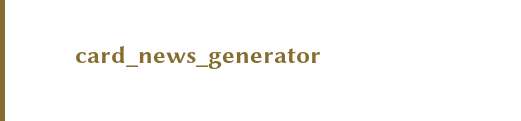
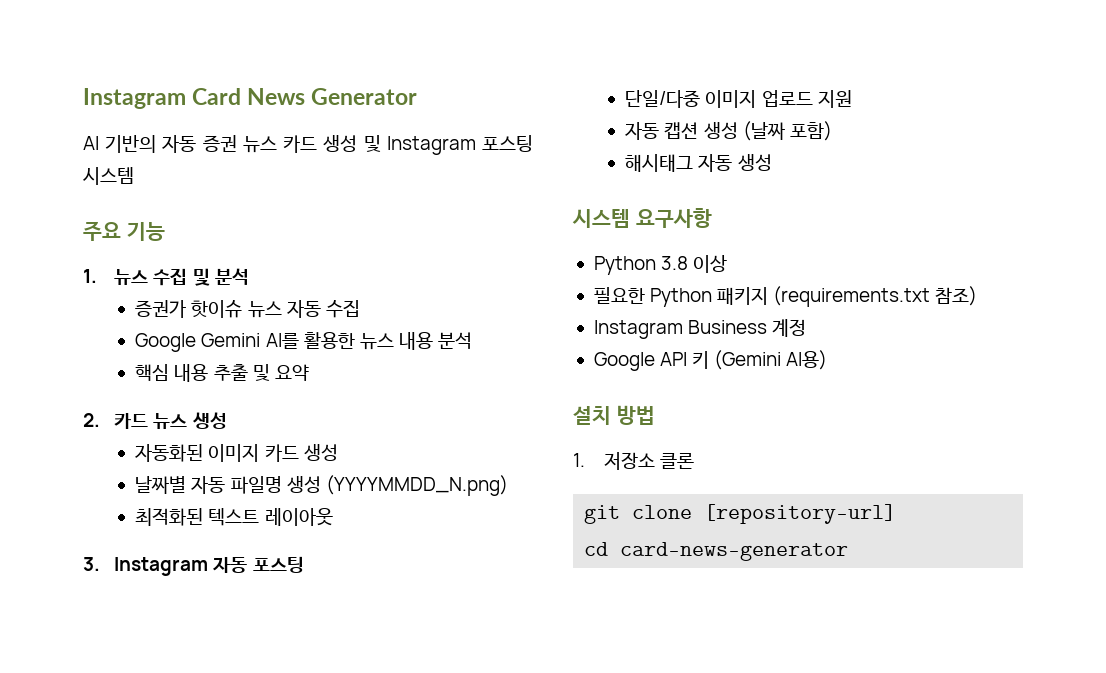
- card_news_generator
+ Instagram Card News Generator
+ AI 기반의 자동 증권 뉴스 카드 생성 및 Instagram 포스팅 시스템
+ 주요 기능
+ 1. 뉴스 수집 및 분석
+ 증권가 핫이슈 뉴스 자동 수집
+ Google Gemini AI를 활용한 뉴스 내용 분석
+ 핵심 내용 추출 및 요약
+ 2. 카드 뉴스 생성
+ 자동화된 이미지 카드 생성
+ 날짜별 자동 파일명 생성 (YYYYMMDD_N.png)
+ 최적화된 텍스트 레이아웃
+ 3. Instagram 자동 포스팅
+ 단일/다중 이미지 업로드 지원
+ 자동 캡션 생성 (날짜 포함)
+ 해시태그 자동 생성
+ 시스템 요구사항
+ Python 3.8 이상
+ 필요한 Python 패키지 (requirements.txt 참조)
+ Instagram Business 계정
+ Google API 키 (Gemini AI용)
+ 설치 방법
+ 1. 저장소 클론
+ git clone [repository-url]
+ cd card-news-generator

